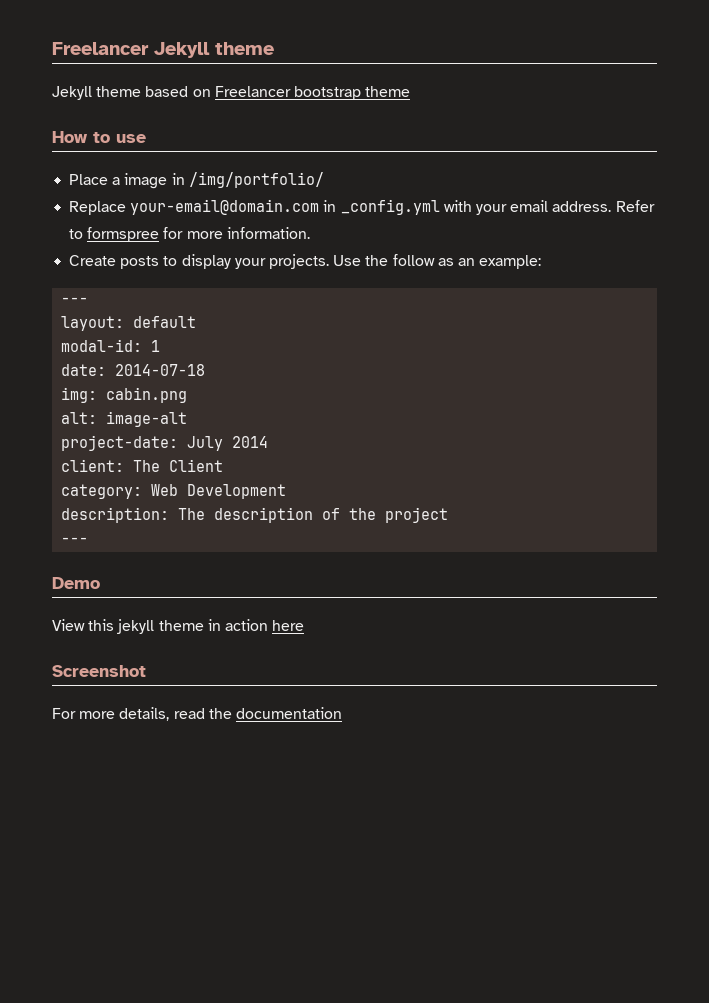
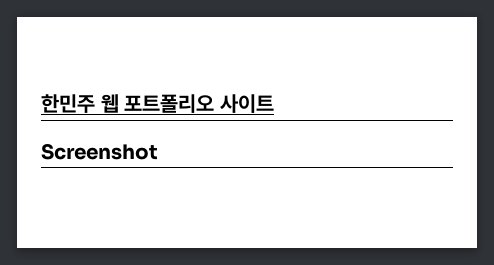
- Freelancer Jekyll theme
- Jekyll theme based on Freelancer bootstrap theme
- How to use
- Place a image in /img/portfolio/
- Replace your-email@domain.com in _config.yml with your email address. Refer to formspree for more information.
- Create posts to display your projects. Use the follow as an example:
- ---
- layout: default
- modal-id: 1
- date: 2014-07-18
- img: cabin.png
- alt: image-alt
- project-date: July 2014
- client: The Client
- category: Web Development
- description: The description of the project
- ---
- Demo
- View this jekyll theme in action here
+ 한민주 웹 포트폴리오 사이트
  Screenshot
- For more details, read the documentation

